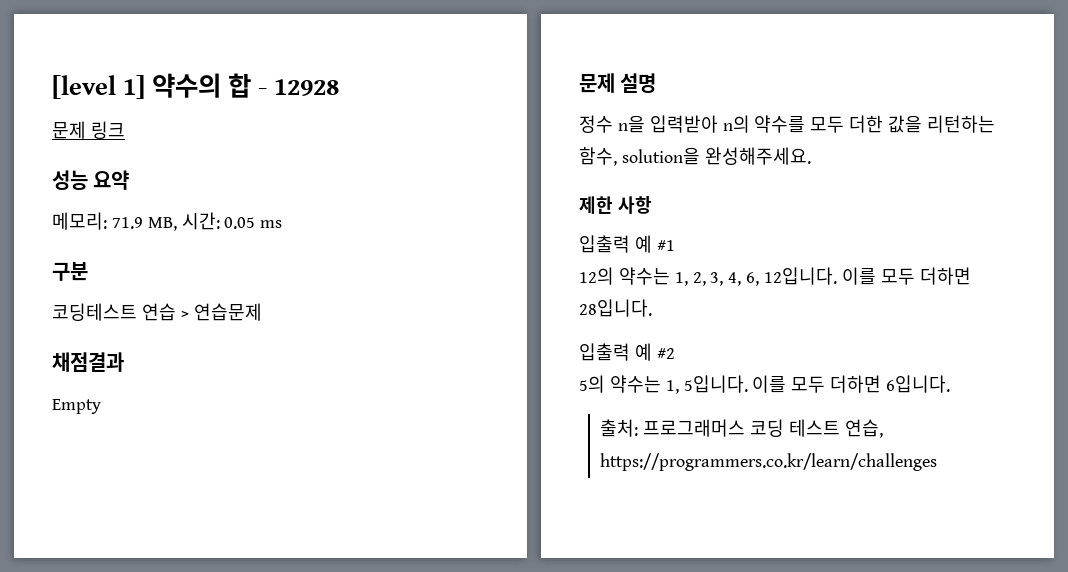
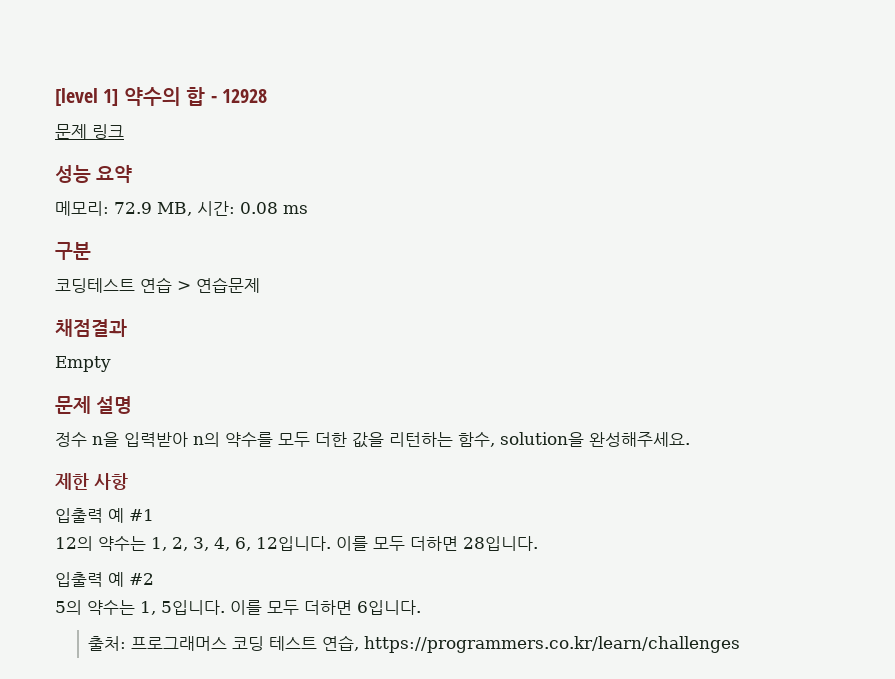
- 메모리: 71.9 MB, 시간: 0.05 ms
+ 메모리: 72.9 MB, 시간: 0.08 ms

